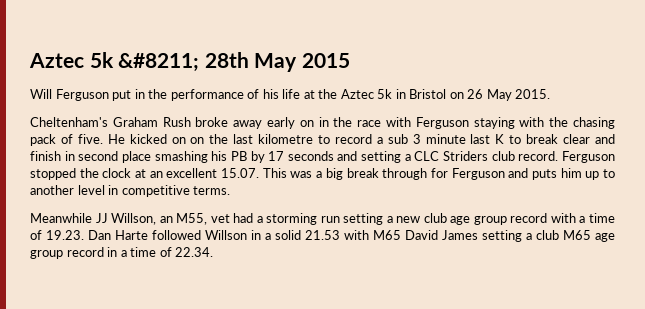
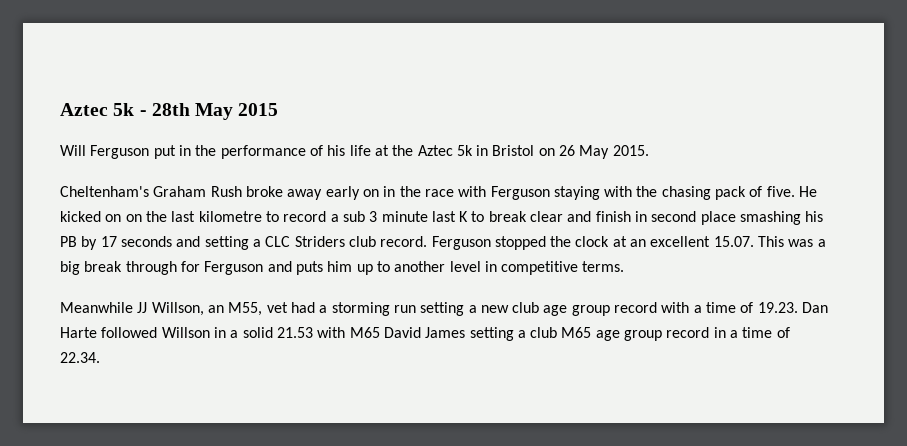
- Aztec 5k &#8211; 28th May 2015
+ Aztec 5k - 28th May 2015

